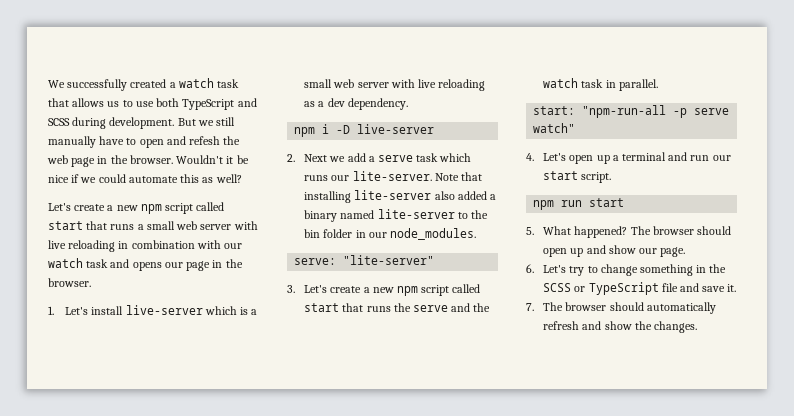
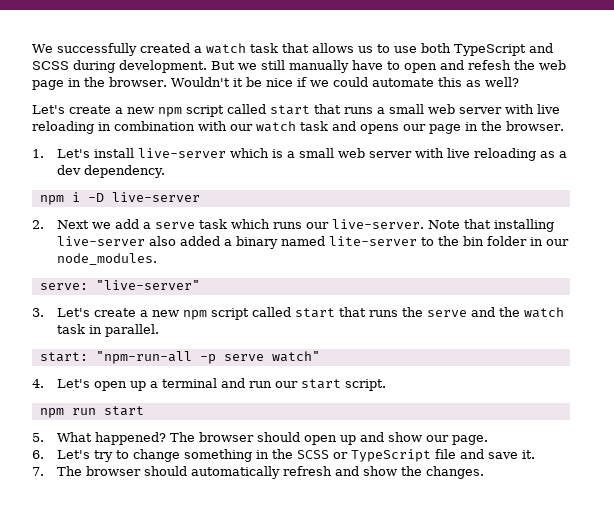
- 2. Next we add a serve task which runs our lite-server.
+ 2. Next we add a serve task which runs our live-server.
- Note that installing lite-server also added a binary named lite-server to the bin folder in our node_modules.
+ Note that installing live-server also added a binary named lite-server to the bin folder in our node_modules.
- serve: "lite-server"
+ serve: "live-server"

